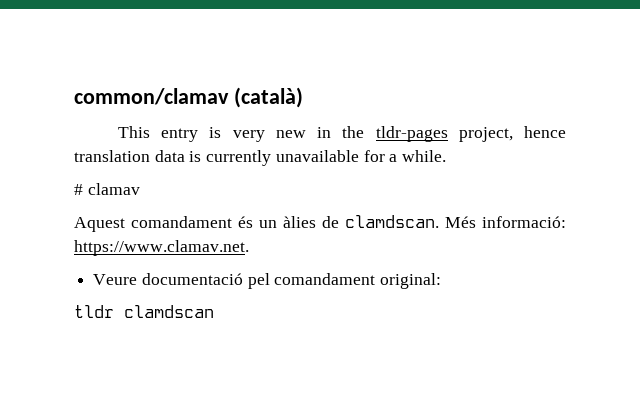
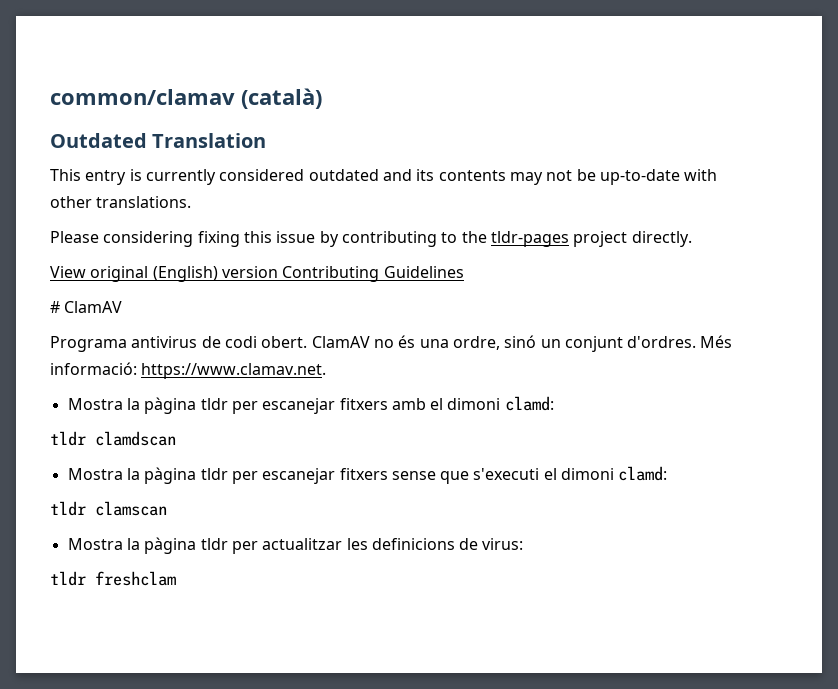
+ Outdated Translation
- This entry is very new in the tldr-pages project, hence translation data is currently unavailable for a while.
- # clamav
- Aquest comandament és un àlies de clamdscan. Més informació: https://www.clamav.net.
- Veure documentació pel comandament original:
+ This entry is currently considered outdated and its contents may not be up-to-date with other translations.
+ Please considering fixing this issue by contributing to the tldr-pages project directly.
+ View original (English) version Contributing Guidelines
+ # ClamAV
+ Programa antivirus de codi obert. ClamAV no és una ordre, sinó un conjunt d'ordres. Més informació: https://www.clamav.net.
+ Mostra la pàgina tldr per escanejar fitxers amb el dimoni clamd:
  tldr clamdscan
+ Mostra la pàgina tldr per escanejar fitxers sense que s'executi el dimoni clamd:
+ tldr clamscan
+ Mostra la pàgina tldr per actualitzar les definicions de virus:
+ tldr freshclam

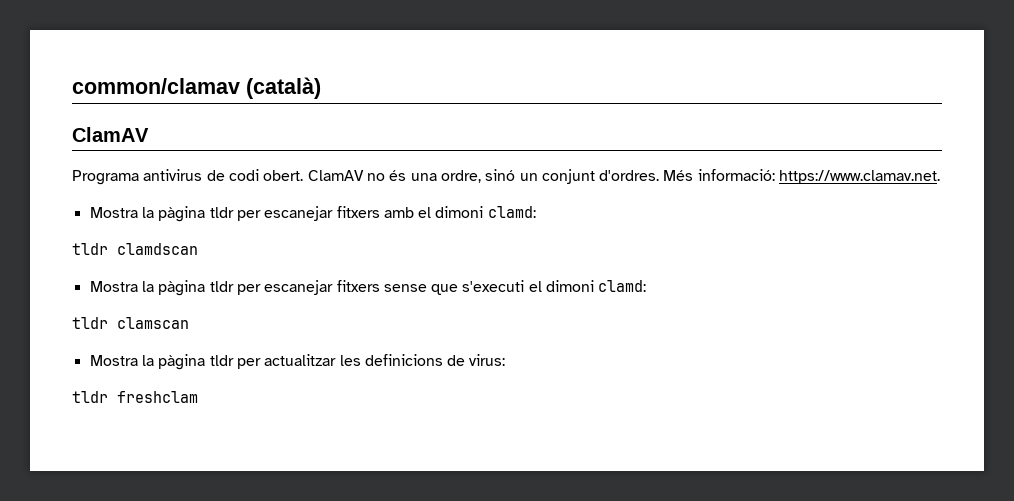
  common/clamav (català)
- Outdated Translation
- This entry is currently considered outdated and its contents may not be up-to-date with other translations.
- Please considering fixing this issue by contributing to the tldr-pages project directly.
- View original (English) version Contributing Guidelines
- # ClamAV
+ ClamAV

